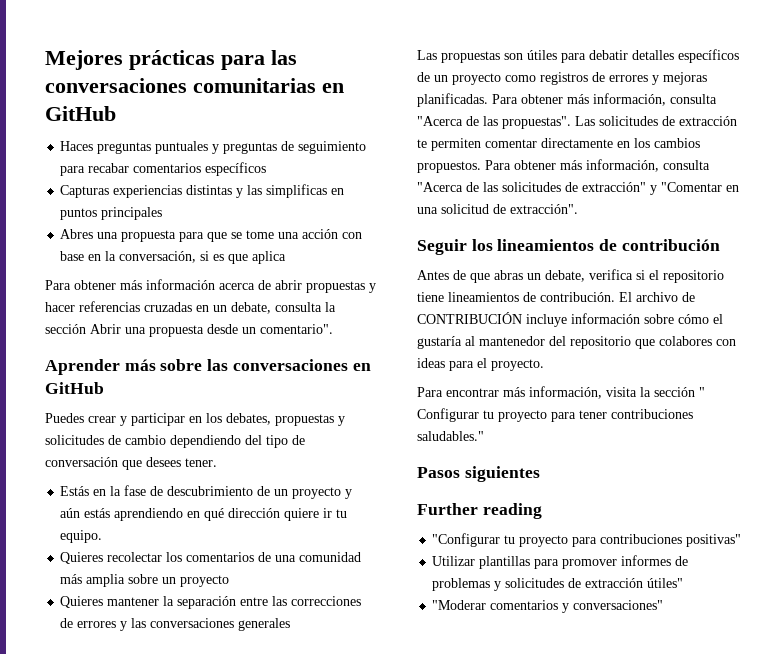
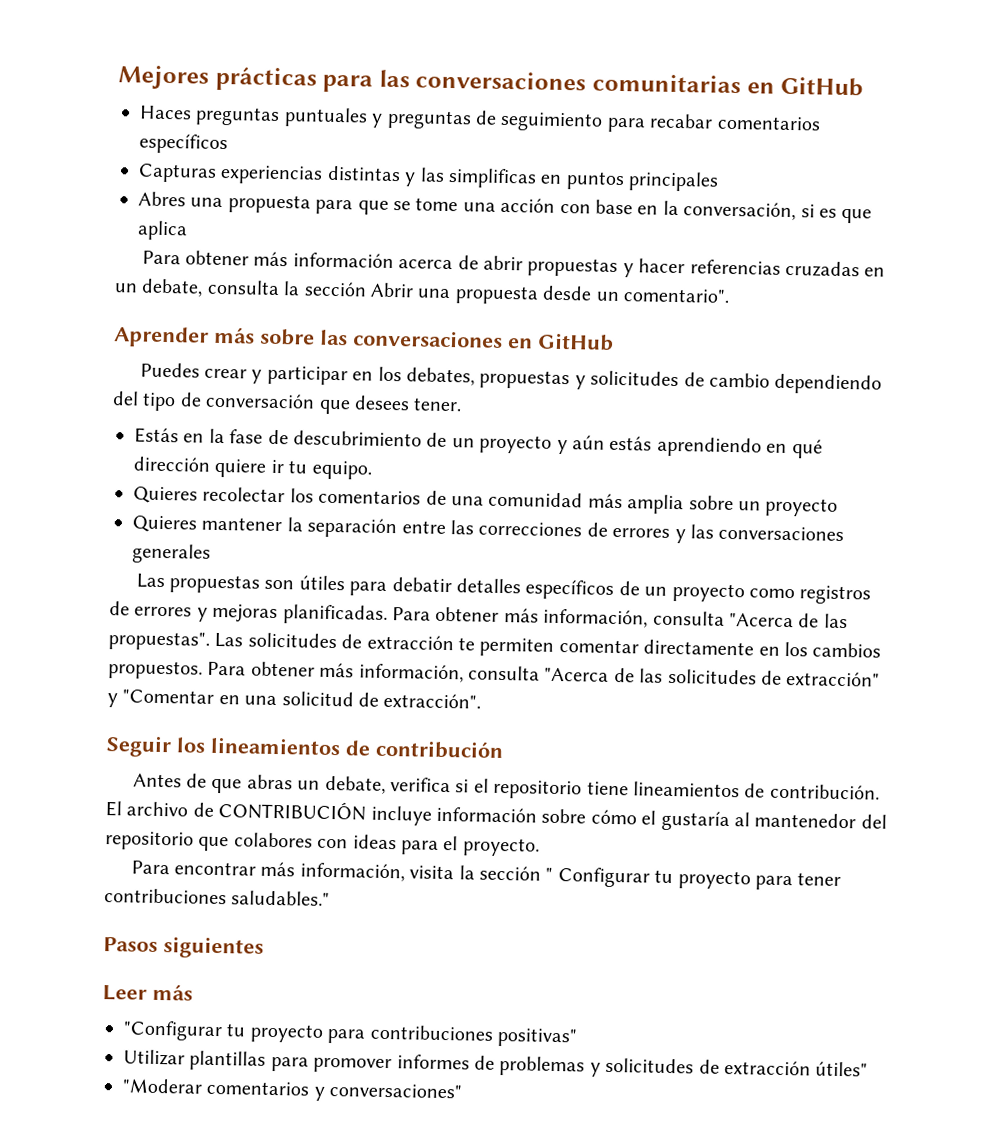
- Further reading
+ Leer más

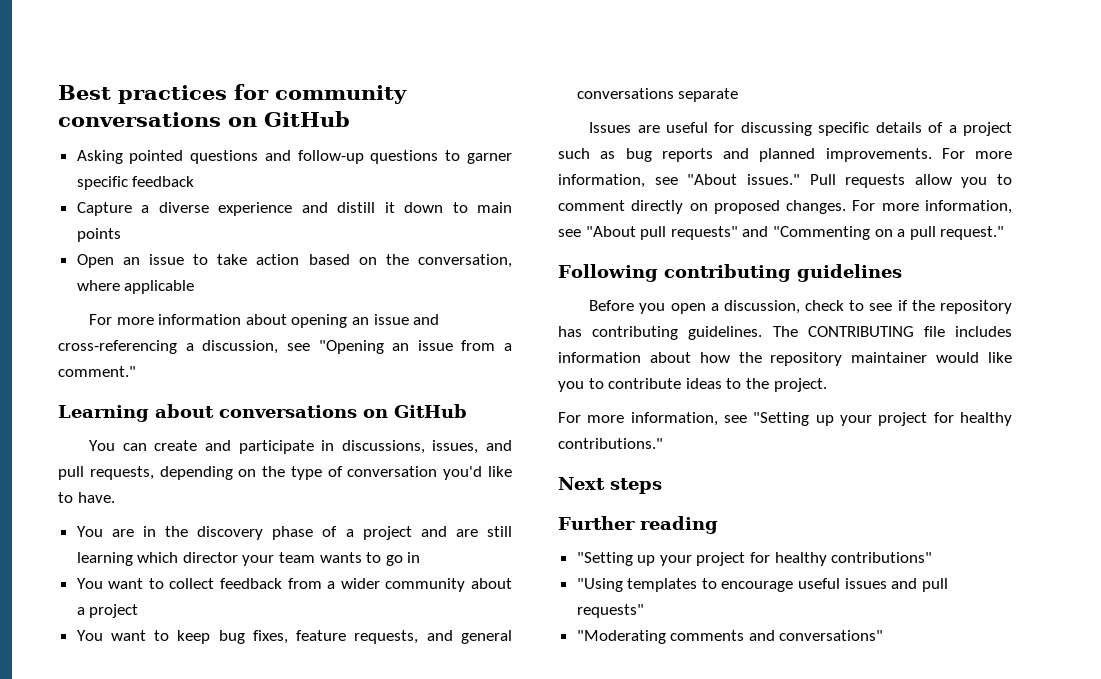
- Mejores prácticas para las conversaciones comunitarias en GitHub
- Haces preguntas puntuales y preguntas de seguimiento para recabar comentarios específicos
- Capturas experiencias distintas y las simplificas en puntos principales
- Abres una propuesta para que se tome una acción con base en la conversación, si es que aplica
- Para obtener más información acerca de abrir propuestas y hacer referencias cruzadas en un debate, consulta la sección Abrir una propuesta desde un comentario".
- Aprender más sobre las conversaciones en GitHub
- Puedes crear y participar en los debates, propuestas y solicitudes de cambio dependiendo del tipo de conversación que desees tener.
- Estás en la fase de descubrimiento de un proyecto y aún estás aprendiendo en qué dirección quiere ir tu equipo.
- Quieres recolectar los comentarios de una comunidad más amplia sobre un proyecto
- Quieres mantener la separación entre las correcciones de errores y las conversaciones generales
- Las propuestas son útiles para debatir detalles específicos de un proyecto como registros de errores y mejoras planificadas. Para obtener más información, consulta "Acerca de las propuestas". Las solicitudes de extracción te permiten comentar directamente en los cambios propuestos. Para obtener más información, consulta "Acerca de las solicitudes de extracción" y "Comentar en una solicitud de extracción".
- Seguir los lineamientos de contribución
- Antes de que abras un debate, verifica si el repositorio tiene lineamientos de contribución. El archivo de CONTRIBUCIÓN incluye información sobre cómo el gustaría al mantenedor del repositorio que colabores con ideas para el proyecto.
- Para encontrar más información, visita la sección " Configurar tu proyecto para tener contribuciones saludables."
- Pasos siguientes
- Leer más
- "Configurar tu proyecto para contribuciones positivas"
- Utilizar plantillas para promover informes de problemas y solicitudes de extracción útiles"
- "Moderar comentarios y conversaciones"
+ Best practices for community conversations on GitHub
+ Asking pointed questions and follow-up questions to garner specific feedback
+ Capture a diverse experience and distill it down to main points
+ Open an issue to take action based on the conversation, where applicable
+ For more information about opening an issue and cross-referencing a discussion, see "Opening an issue from a comment."
+ Learning about conversations on GitHub
+ You can create and participate in discussions, issues, and pull requests, depending on the type of conversation you'd like to have.
+ You are in the discovery phase of a project and are still learning which director your team wants to go in
+ You want to collect feedback from a wider community about a project
+ You want to keep bug fixes, feature requests, and general conversations separate
+ Issues are useful for discussing specific details of a project such as bug reports and planned improvements. For more information, see "About issues." Pull requests allow you to comment directly on proposed changes. For more information, see "About pull requests" and "Commenting on a pull request."
+ Following contributing guidelines
+ Before you open a discussion, check to see if the repository has contributing guidelines. The CONTRIBUTING file includes information about how the repository maintainer would like you to contribute ideas to the project.
+ For more information, see "Setting up your project for healthy contributions."
+ Next steps
+ Further reading
+ "Setting up your project for healthy contributions"
+ "Using templates to encourage useful issues and pull requests"
+ "Moderating comments and conversations"

